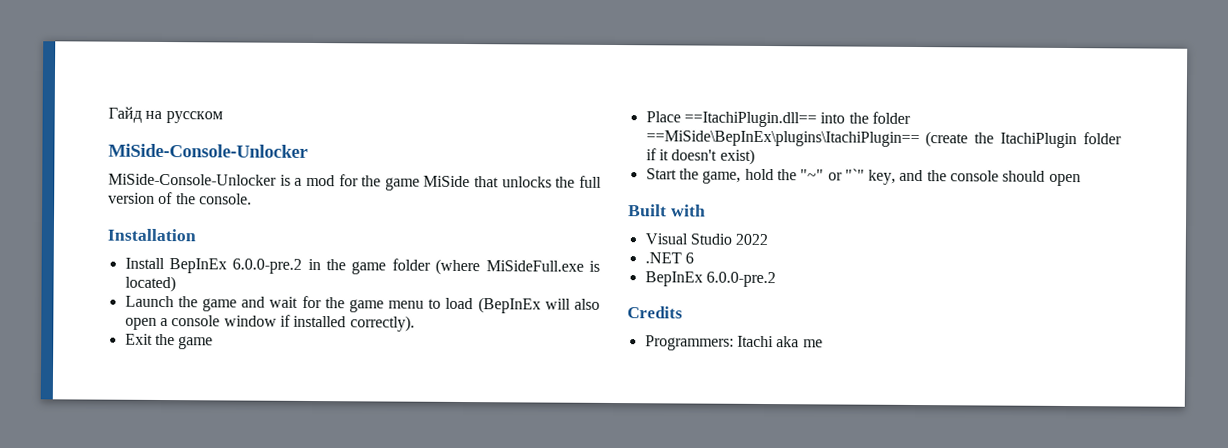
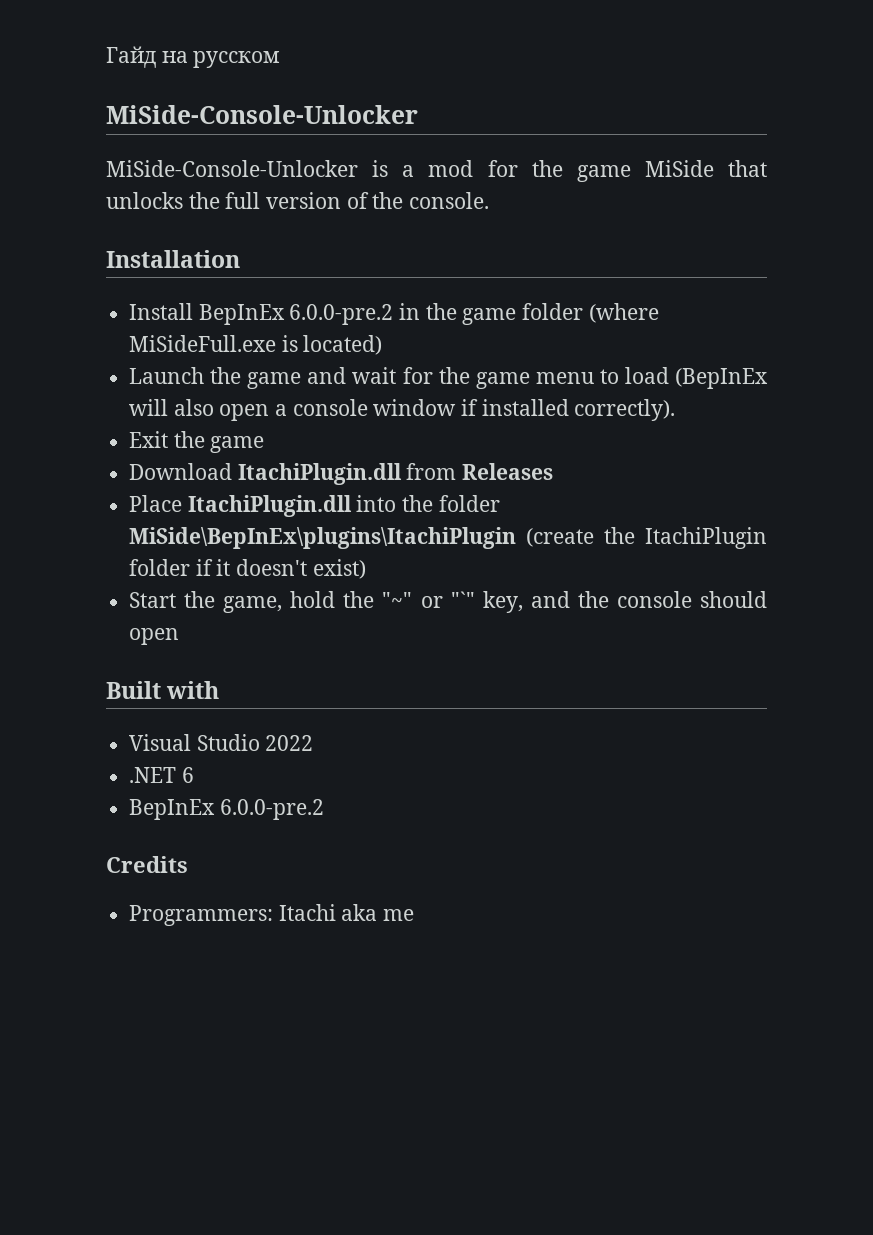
+ Download ItachiPlugin.dll from Releases
- Place ==ItachiPlugin.dll== into the folder ==MiSide\BepInEx\plugins\ItachiPlugin== (create the ItachiPlugin folder if it doesn't exist)
+ Place ItachiPlugin.dll into the folder MiSide\BepInEx\plugins\ItachiPlugin (create the ItachiPlugin folder if it doesn't exist)

